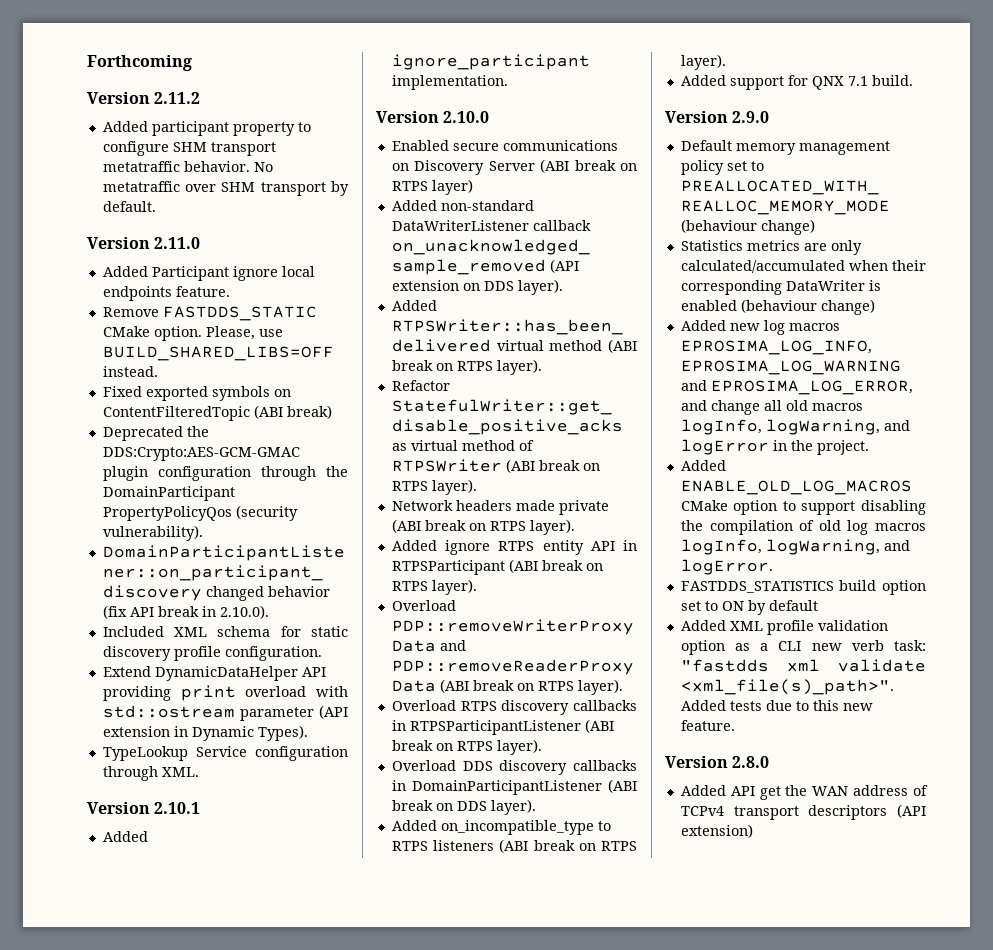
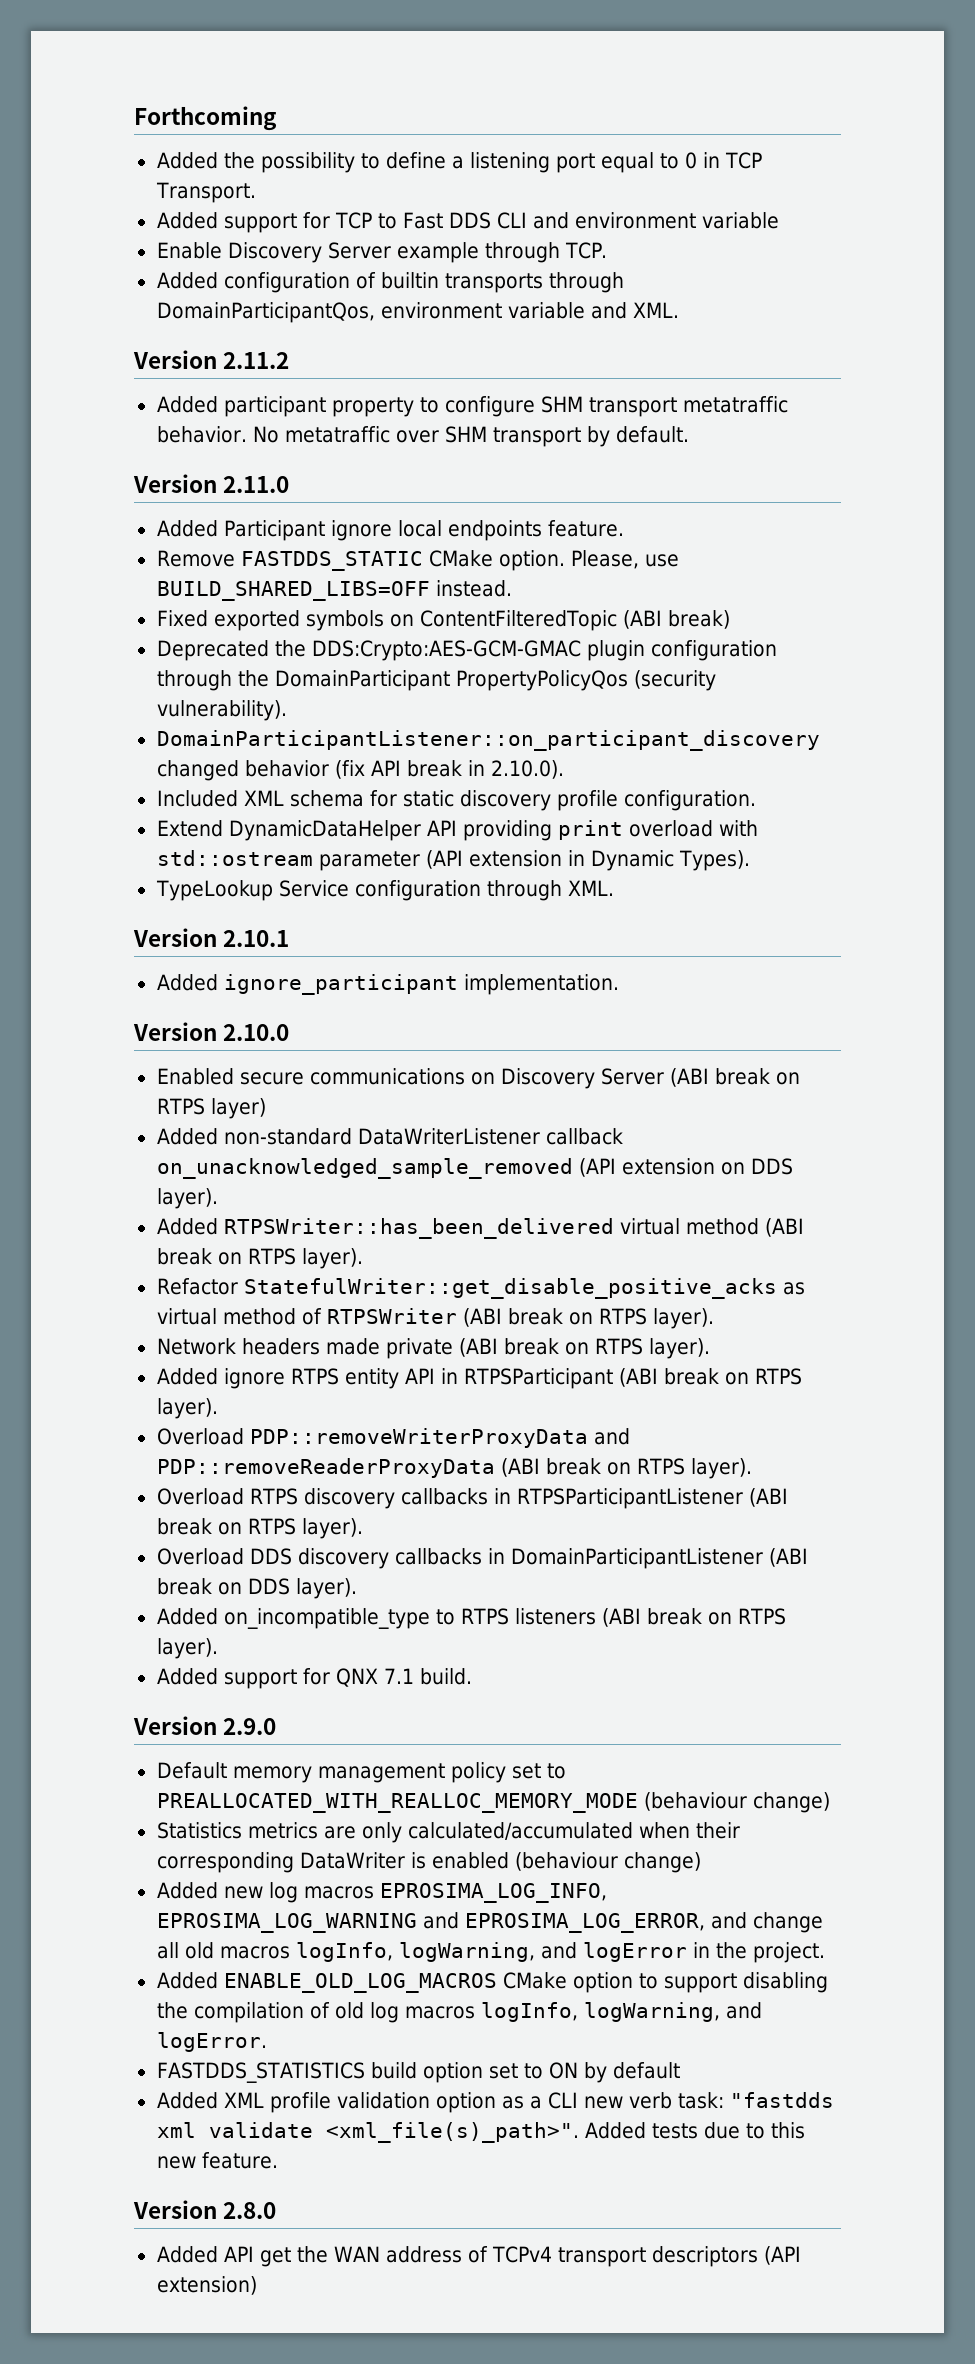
+ Added the possibility to define a listening port equal to 0 in TCP Transport.
+ Added support for TCP to Fast DDS CLI and environment variable
+ Enable Discovery Server example through TCP.
+ Added configuration of builtin transports through DomainParticipantQos, environment variable and XML.

